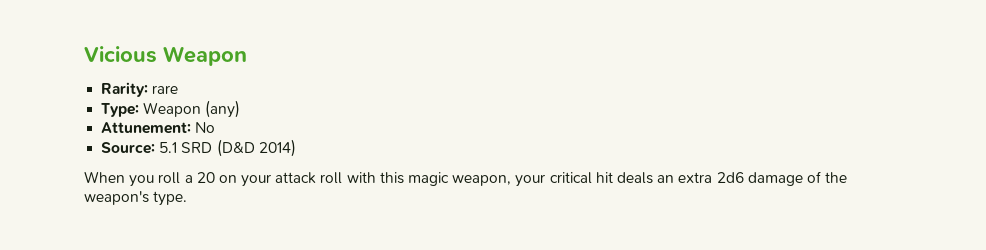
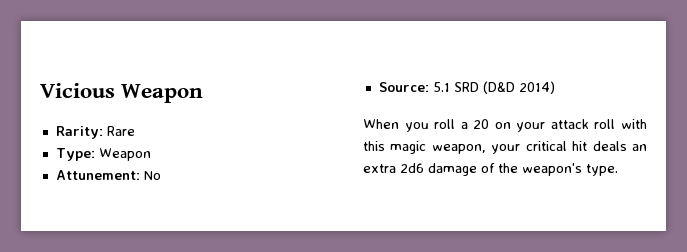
- Rarity: rare
+ Rarity: Rare
- Type: Weapon (any)
+ Type: Weapon

